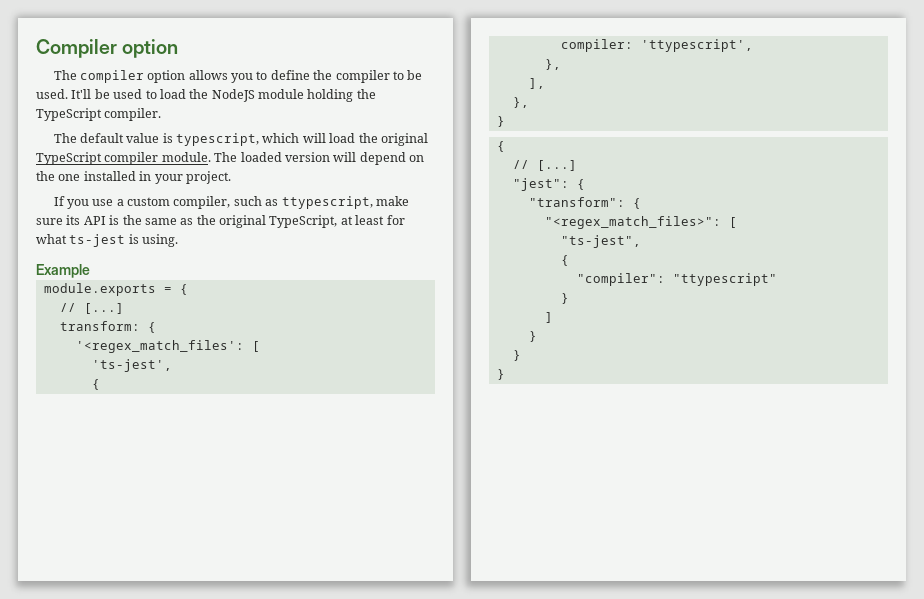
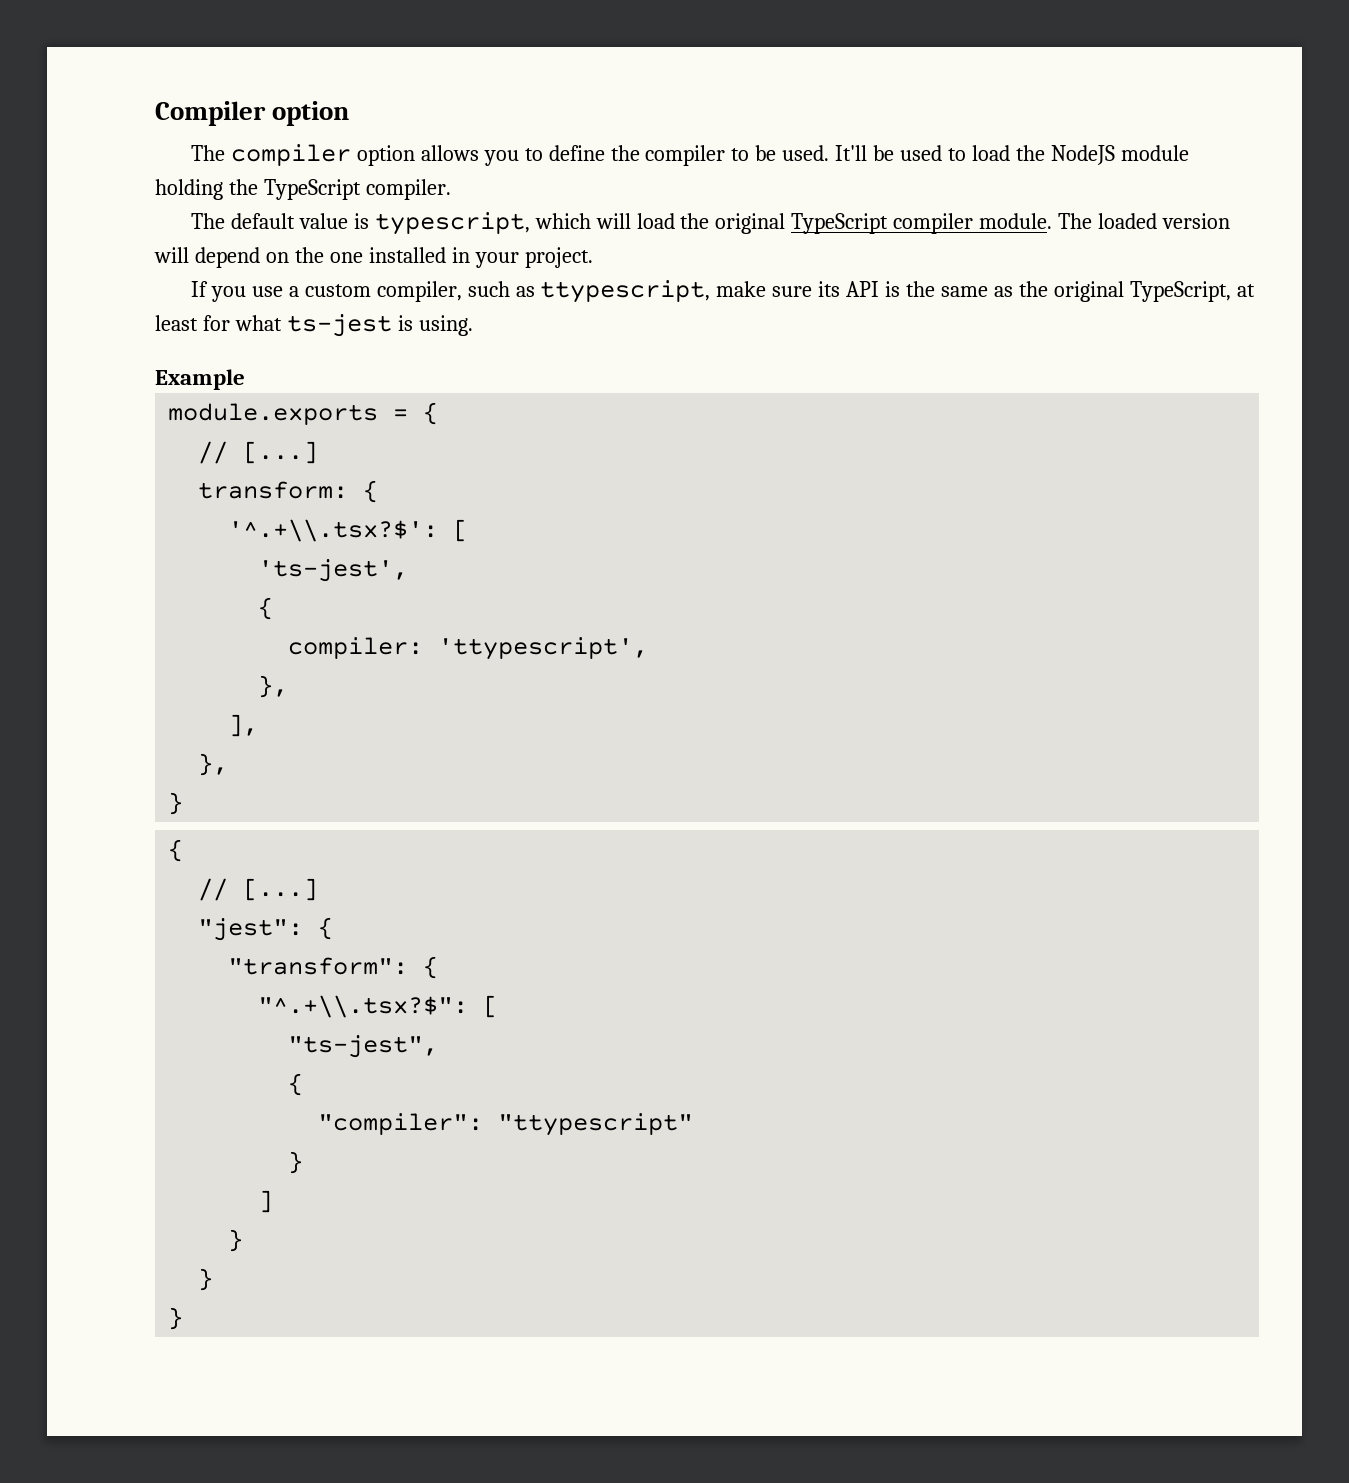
- '<regex_match_files': [
+ '^.+\\.tsx?$': [
- "<regex_match_files>": [
+ "^.+\\.tsx?$": [

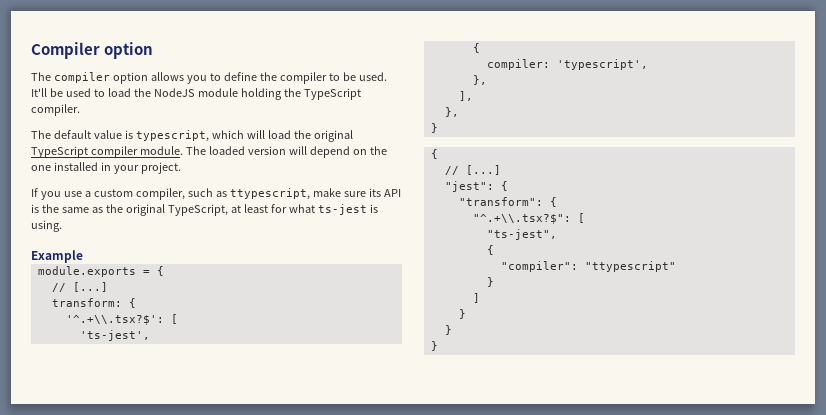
- compiler: 'ttypescript',
+ compiler: 'typescript',

